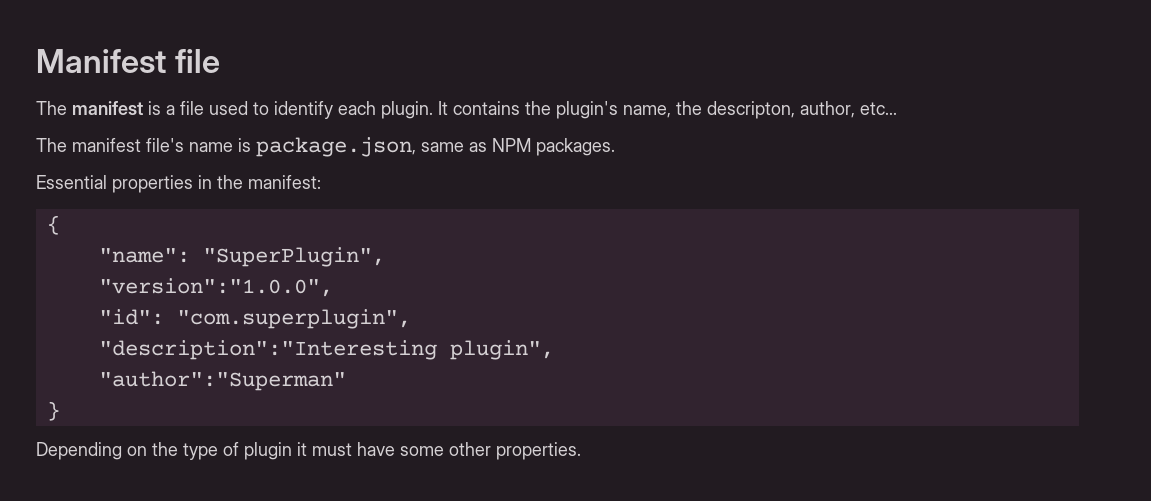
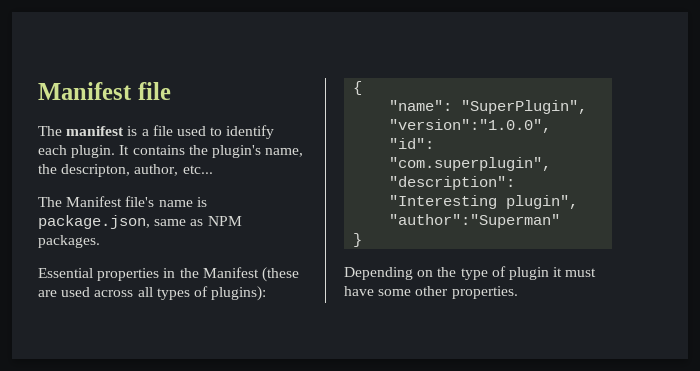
- The manifest file's name is package.json, same as NPM packages.
+ The Manifest file's name is package.json, same as NPM packages.
- Essential properties in the manifest:
+ Essential properties in the Manifest (these are used across all types of plugins):

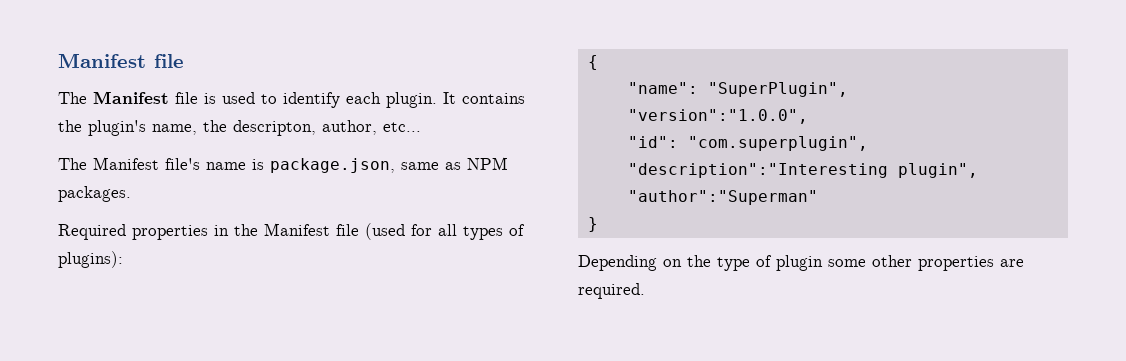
- The manifest is a file used to identify each plugin.
+ The Manifest file is used to identify each plugin.
- Essential properties in the Manifest (these are used across all types of plugins):
+ Required properties in the Manifest file (used for all types of plugins):
- Depending on the type of plugin it must have some other properties.
+ Depending on the type of plugin some other properties are required.

